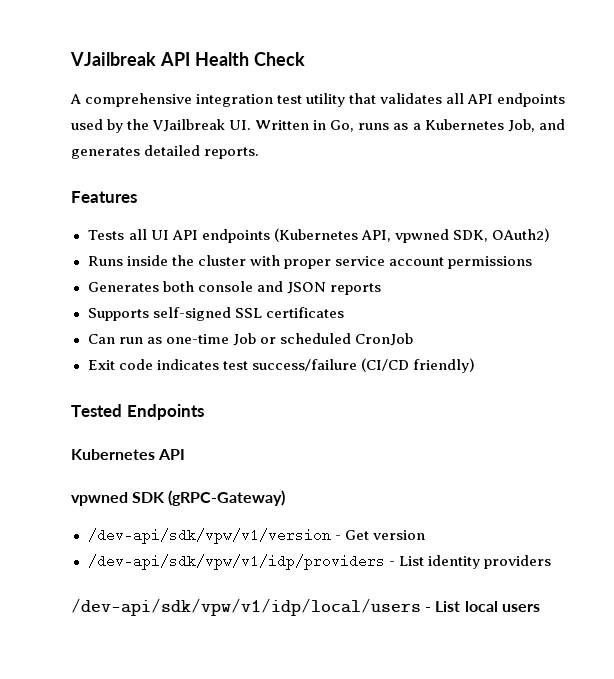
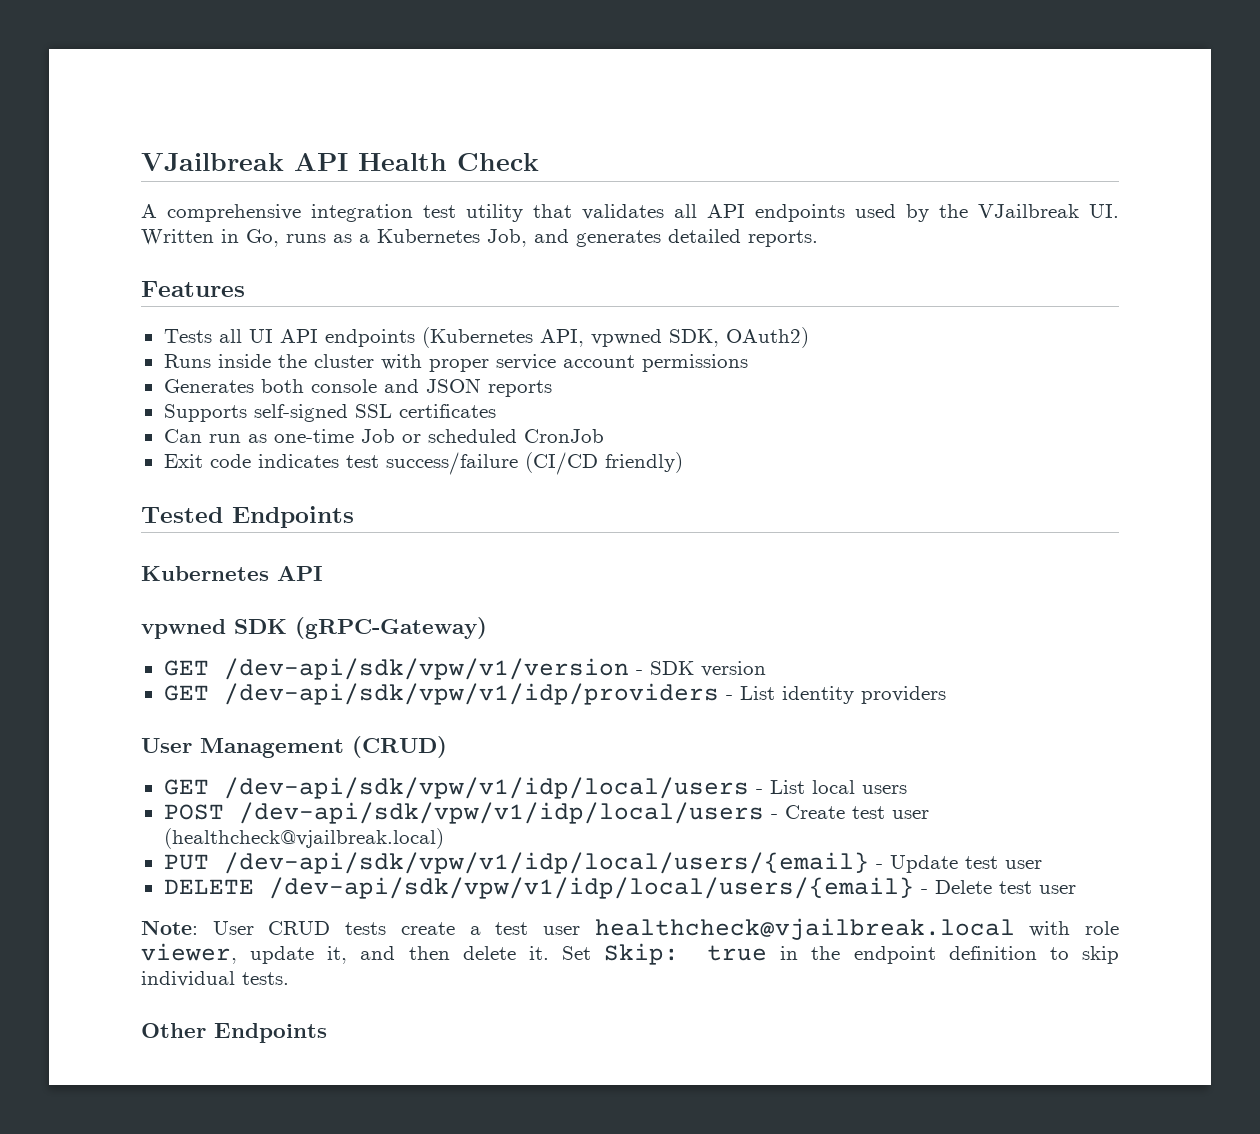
- /dev-api/sdk/vpw/v1/version - Get version
+ GET /dev-api/sdk/vpw/v1/version - SDK version
- /dev-api/sdk/vpw/v1/idp/providers - List identity providers
+ GET /dev-api/sdk/vpw/v1/idp/providers - List identity providers
- /dev-api/sdk/vpw/v1/idp/local/users - List local users
+ User Management (CRUD)
+ GET /dev-api/sdk/vpw/v1/idp/local/users - List local users
+ POST /dev-api/sdk/vpw/v1/idp/local/users - Create test user (healthcheck@vjailbreak.local)
+ PUT /dev-api/sdk/vpw/v1/idp/local/users/{email} - Update test user
+ DELETE /dev-api/sdk/vpw/v1/idp/local/users/{email} - Delete test user
+ Note: User CRUD tests create a test user healthcheck@vjailbreak.local with role viewer, update it, and then delete it. Set Skip: true in the endpoint definition to skip individual tests.
+ Other Endpoints

